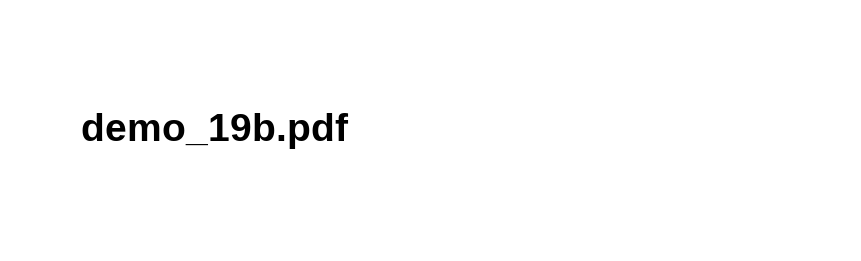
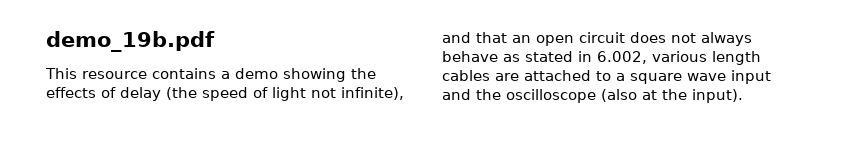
+ This resource contains a demo showing the effects of delay (the speed of light not infinite), and that an open circuit does not always behave as stated in 6.002, various length cables are attached to a square wave input and the oscilloscope (also at the input).

